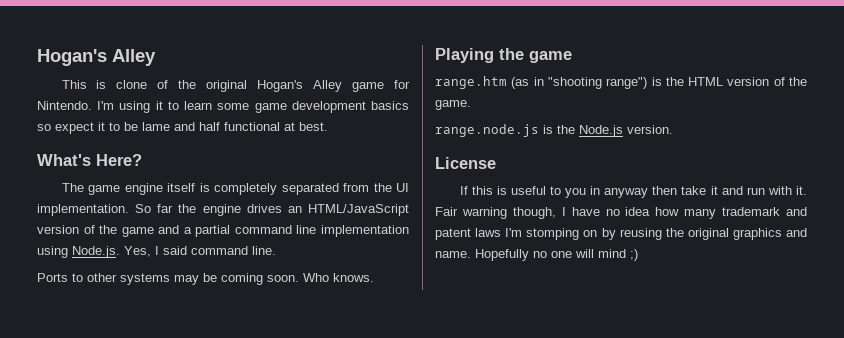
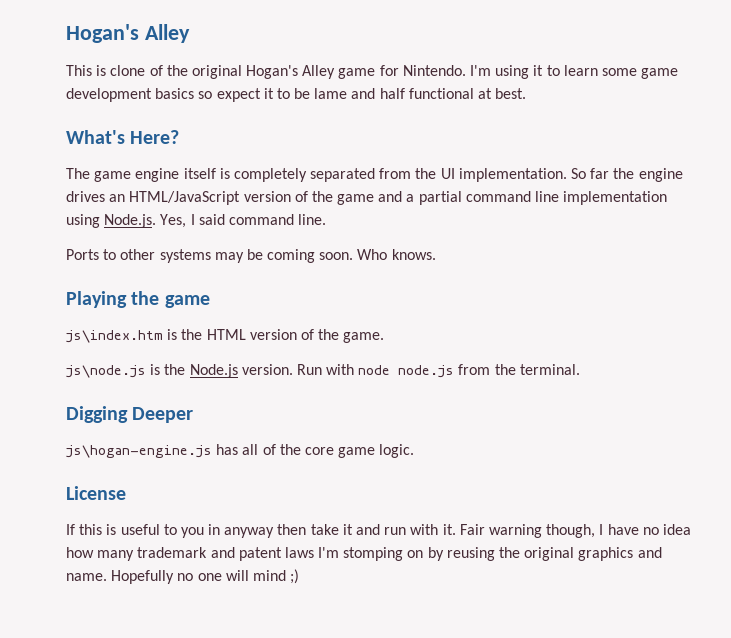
- range.htm (as in "shooting range") is the HTML version of the game.
+ js\index.htm is the HTML version of the game.
- range.node.js is the Node.js version.
+ js\node.js is the Node.js version. Run with node node.js from the terminal.
+ Digging Deeper
+ js\hogan-engine.js has all of the core game logic.

